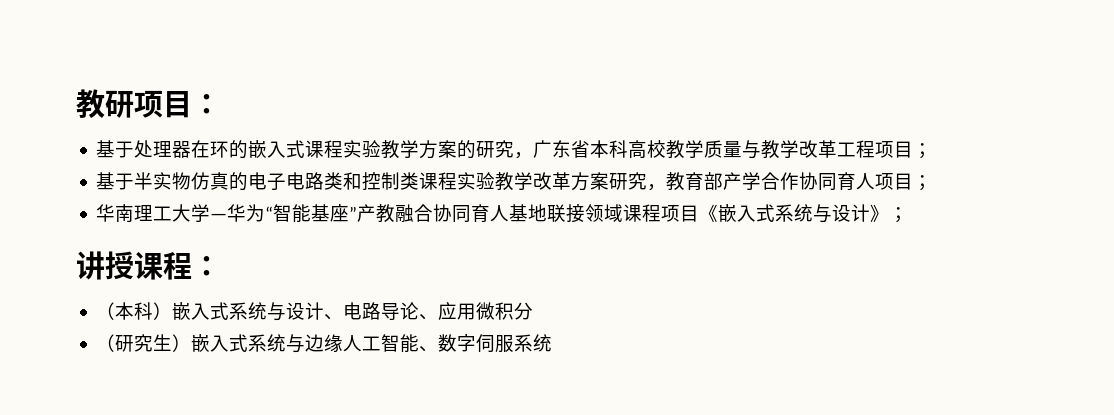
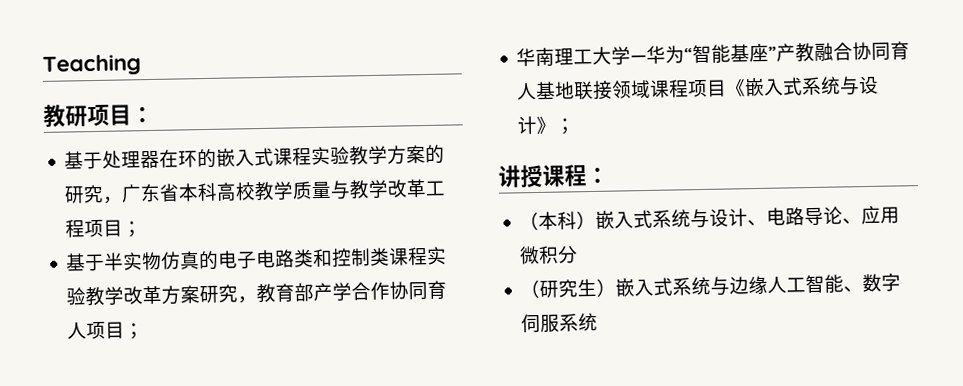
+ Teaching

